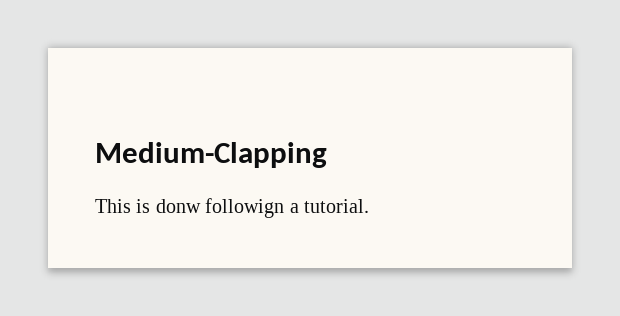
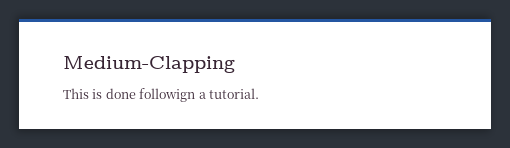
- This is donw followign a tutorial.
+ This is done followign a tutorial.

